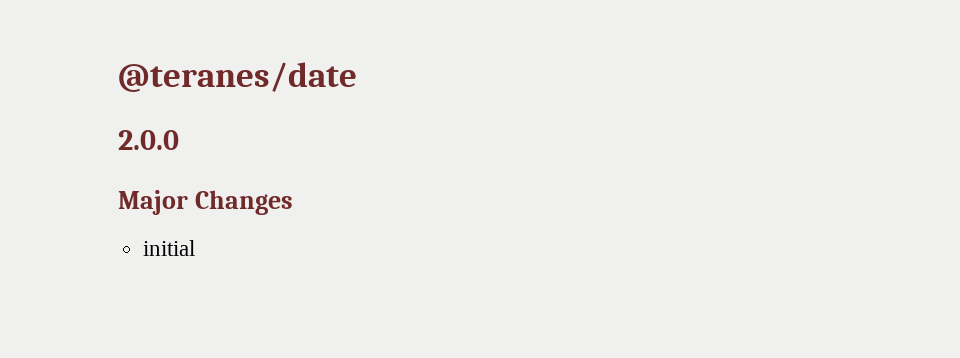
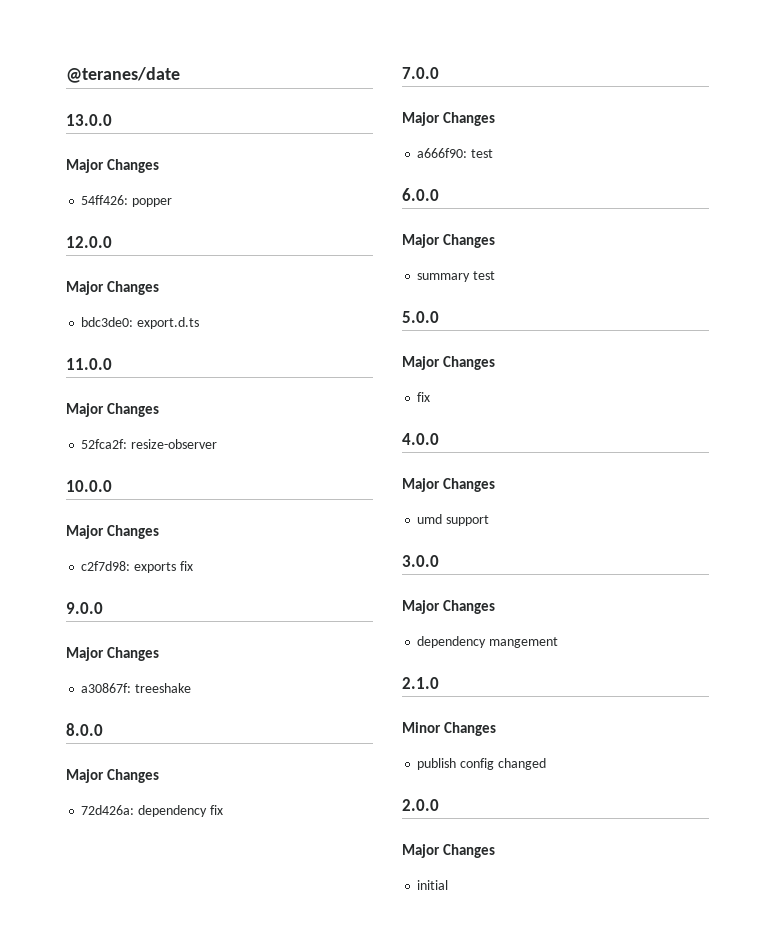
+ 13.0.0
+ Major Changes
+ 54ff426: popper
+ 12.0.0
+ Major Changes
+ bdc3de0: export.d.ts
+ 11.0.0
+ Major Changes
+ 52fca2f: resize-observer
+ 10.0.0
+ Major Changes
+ c2f7d98: exports fix
+ 9.0.0
+ Major Changes
+ a30867f: treeshake
+ 8.0.0
+ Major Changes
+ 72d426a: dependency fix
+ 7.0.0
+ Major Changes
+ a666f90: test
+ 6.0.0
+ Major Changes
+ summary test
+ 5.0.0
+ Major Changes
+ fix
+ 4.0.0
+ Major Changes
+ umd support
+ 3.0.0
+ Major Changes
+ dependency mangement
+ 2.1.0
+ Minor Changes
+ publish config changed

